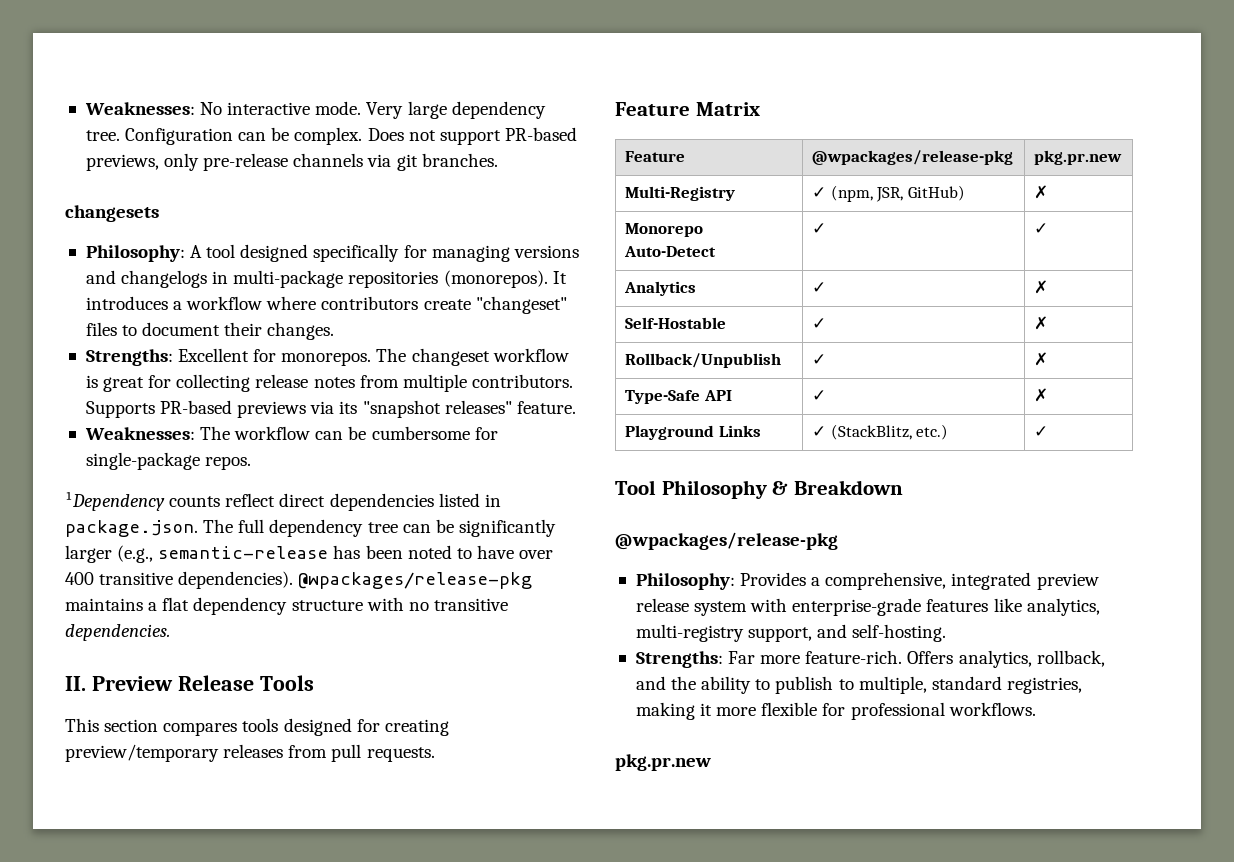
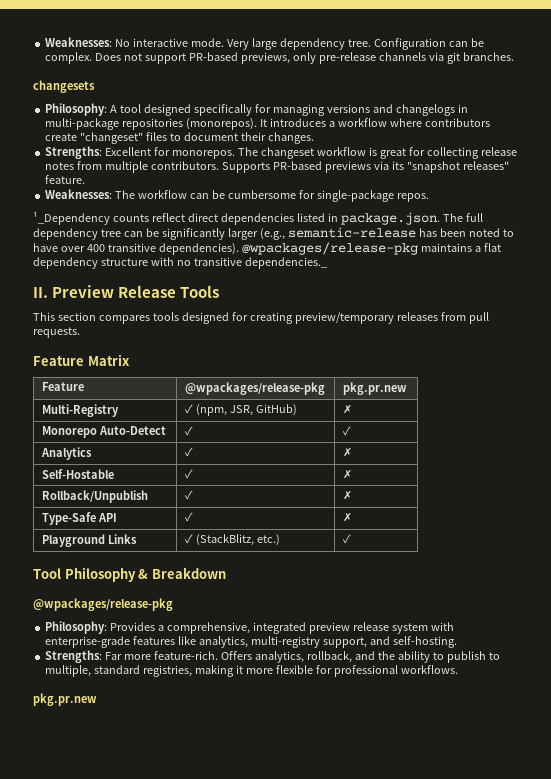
- ¹Dependency counts reflect direct dependencies listed in package.json. The full dependency tree can be significantly larger (e.g., semantic-release has been noted to have over 400 transitive dependencies).
+ ¹_Dependency counts reflect direct dependencies listed in package.json. The full dependency tree can be significantly larger (e.g., semantic-release has been noted to have over 400 transitive dependencies).
- @wpackages/release-pkg maintains a flat dependency structure with no transitive dependencies.
+ @wpackages/release-pkg maintains a flat dependency structure with no transitive dependencies._

